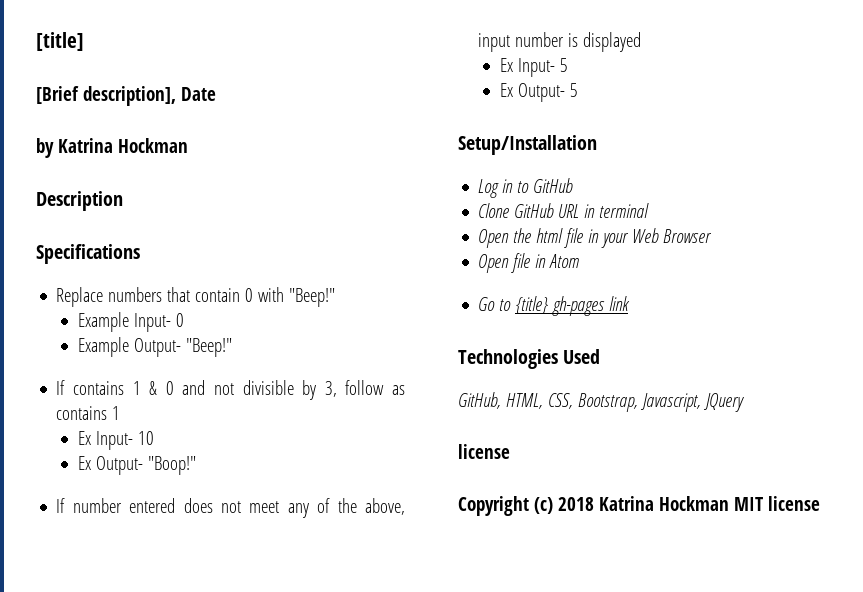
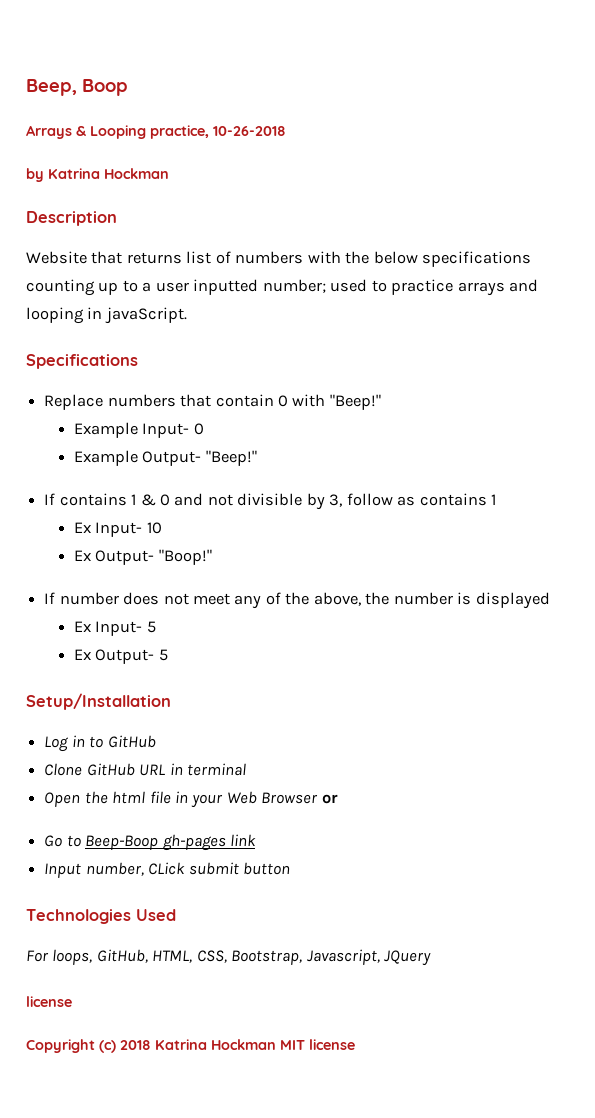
- [title]
- [Brief description], Date
+ Beep, Boop
+ Arrays & Looping practice, 10-26-2018
  by Katrina Hockman
  Description
+ Website that returns list of numbers with the below specifications counting up to a user inputted number; used to practice arrays and looping in javaScript.
- If number entered does not meet any of the above, input number is displayed
+ If number does not meet any of the above, the number is displayed
- Open the html file in your Web Browser
- Open file in Atom
+ Open the html file in your Web Browser or
- Go to {title} gh-pages link
+ Go to Beep-Boop gh-pages link
+ Input number, CLick submit button
- GitHub, HTML, CSS, Bootstrap, Javascript, JQuery
+ For loops, GitHub, HTML, CSS, Bootstrap, Javascript, JQuery

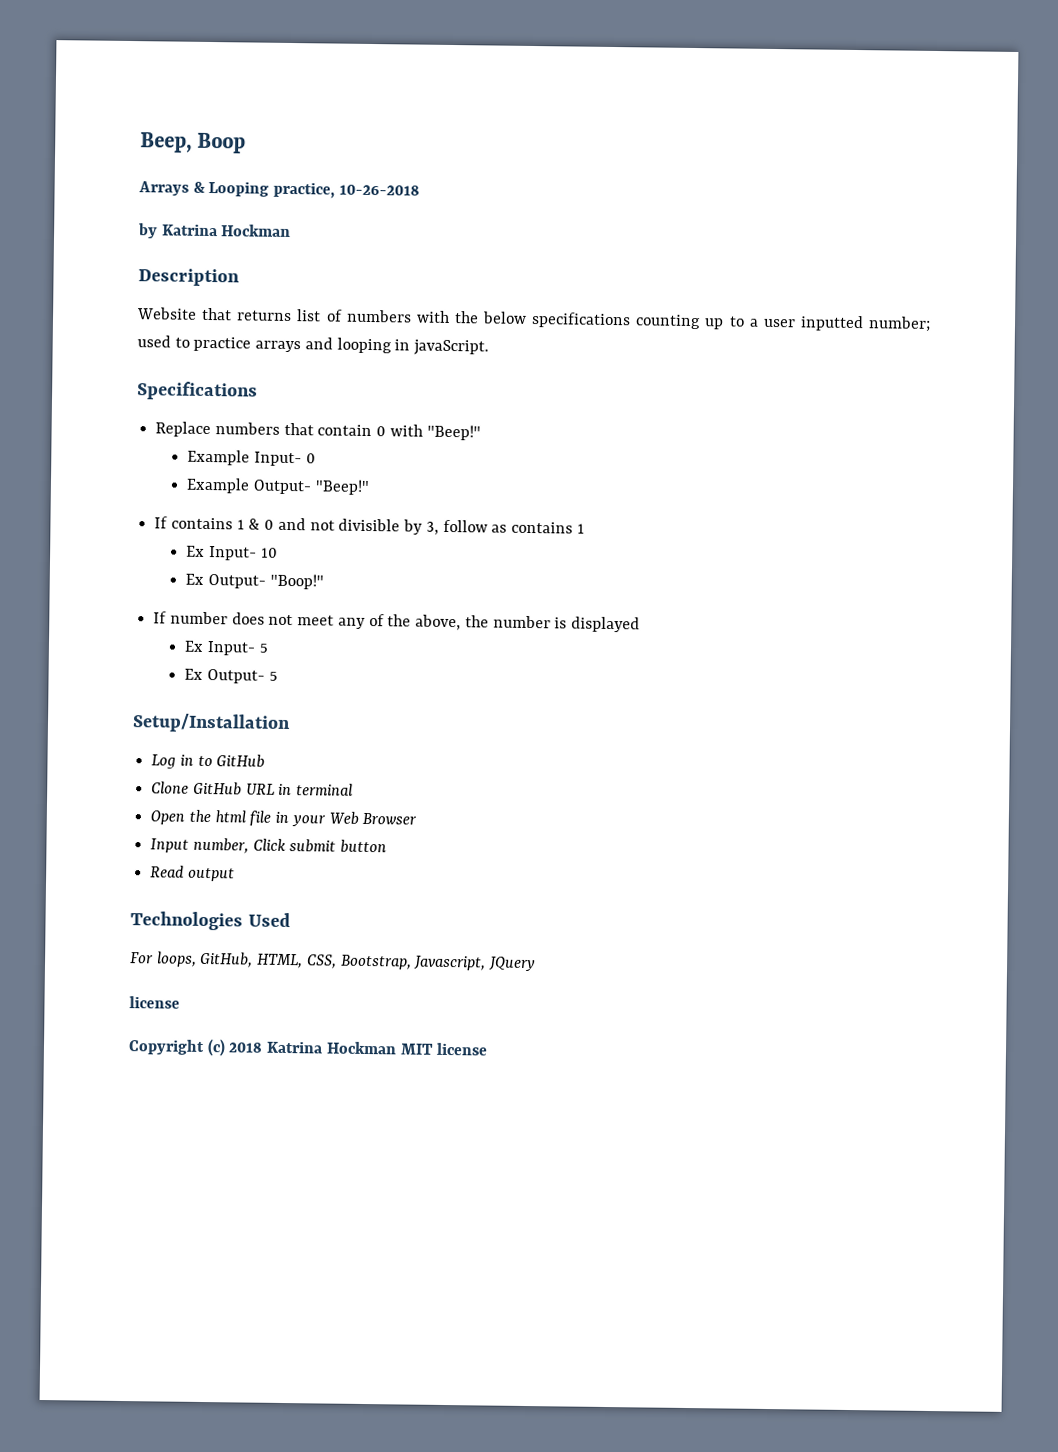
- Open the html file in your Web Browser or
- Go to Beep-Boop gh-pages link
+ Open the html file in your Web Browser
- Input number, CLick submit button
+ Input number, Click submit button
+ Read output

